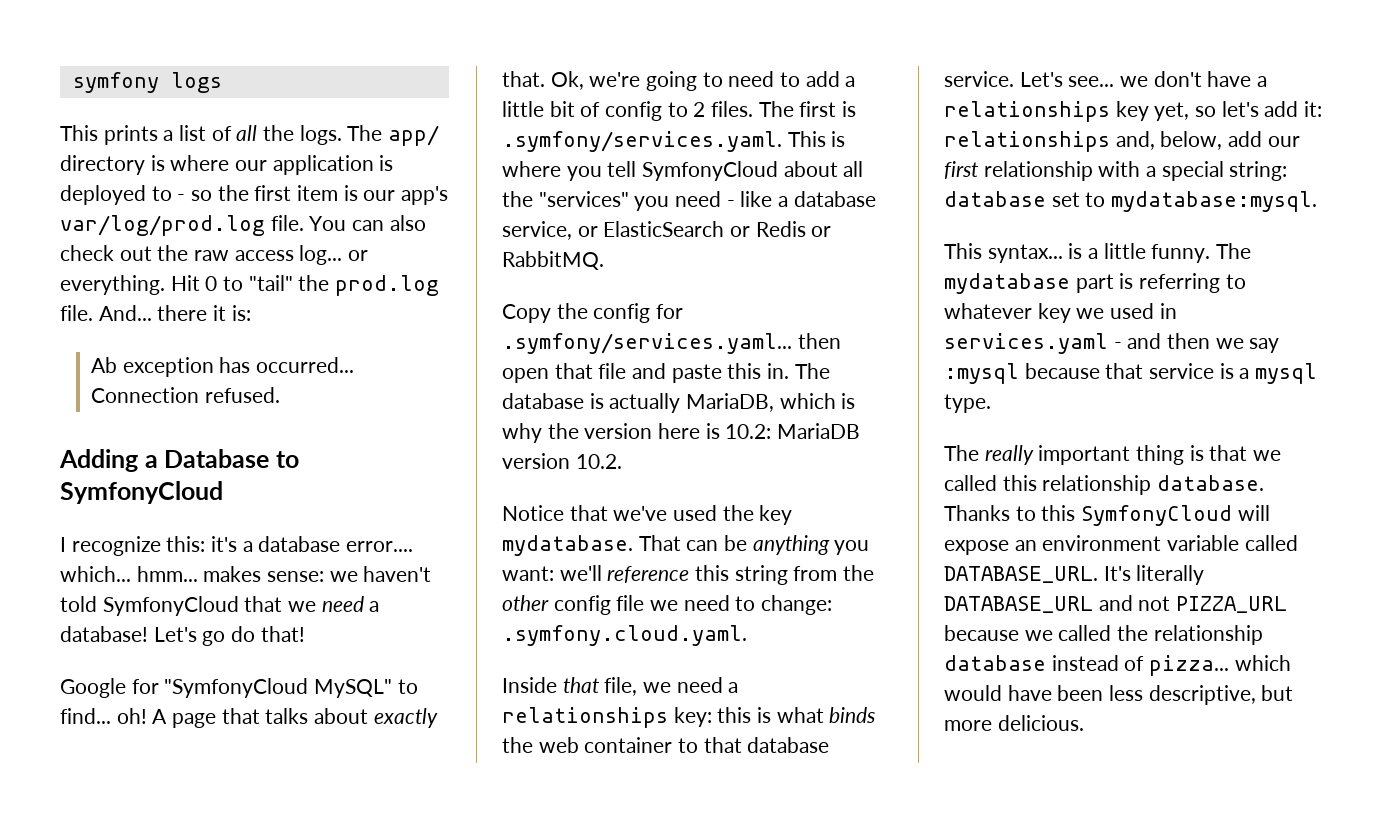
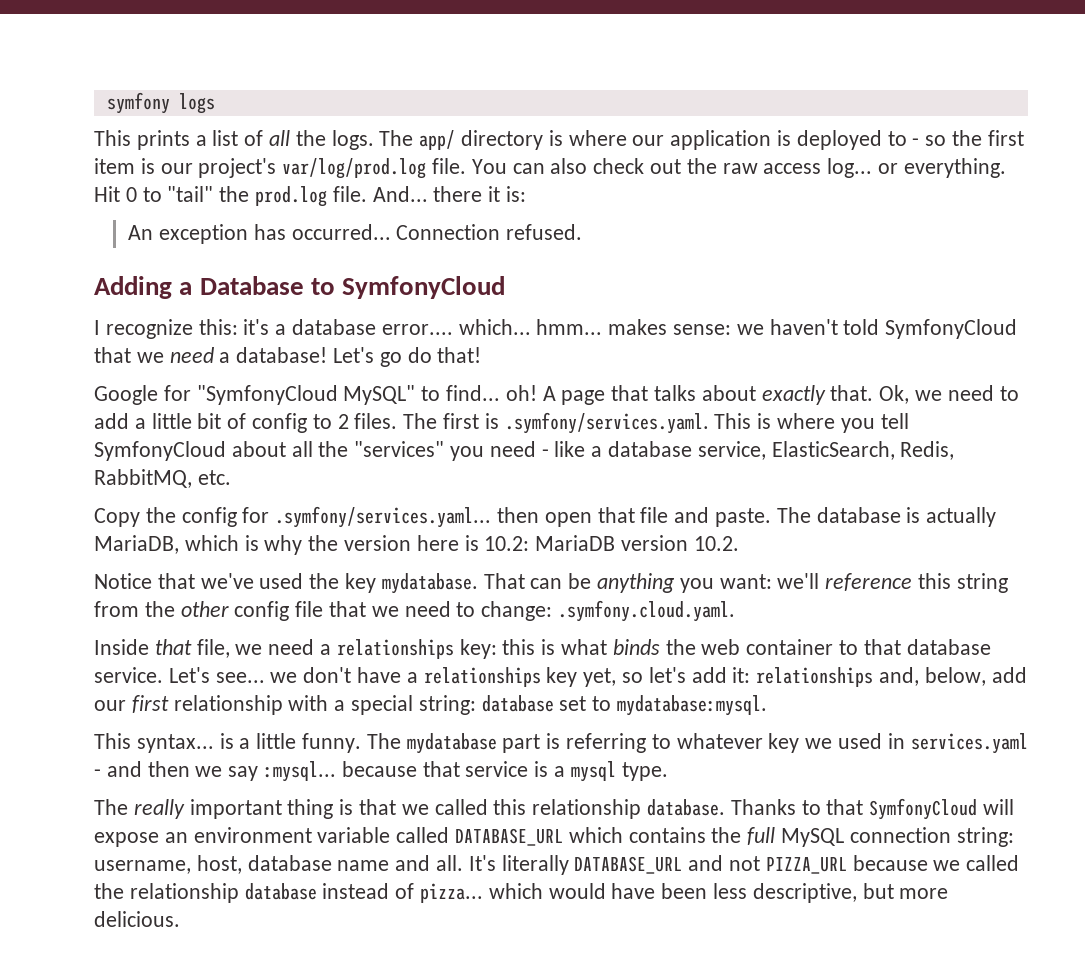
- The app/ directory is where our application is deployed to - so the first item is our app's var/log/prod.log file.
+ The app/ directory is where our application is deployed to - so the first item is our project's var/log/prod.log file.
- Ab exception has occurred...
+ An exception has occurred...
- Ok, we're going to need to add a little bit of config to 2 files.
+ Ok, we need to add a little bit of config to 2 files.
- The first is .symfony/services.yaml. This is where you tell SymfonyCloud about all the "services" you need - like a database service, or ElasticSearch or Redis or RabbitMQ.
+ The first is .symfony/services.yaml. This is where you tell SymfonyCloud about all the "services" you need - like a database service, ElasticSearch, Redis, RabbitMQ, etc.
- Copy the config for .symfony/services.yaml... then open that file and paste this in.
+ Copy the config for .symfony/services.yaml... then open that file and paste.
- That can be anything you want: we'll reference this string from the other config file we need to change: .symfony.cloud.yaml.
+ That can be anything you want: we'll reference this string from the other config file that we need to change: .symfony.cloud.yaml.
- The mydatabase part is referring to whatever key we used in services.yaml - and then we say :mysql because that service is a mysql type.
+ The mydatabase part is referring to whatever key we used in services.yaml - and then we say :mysql... because that service is a mysql type.
- Thanks to this SymfonyCloud will expose an environment variable called DATABASE_URL.
+ Thanks to that SymfonyCloud will expose an environment variable called DATABASE_URL which contains the full MySQL connection string: username, host, database name and all.

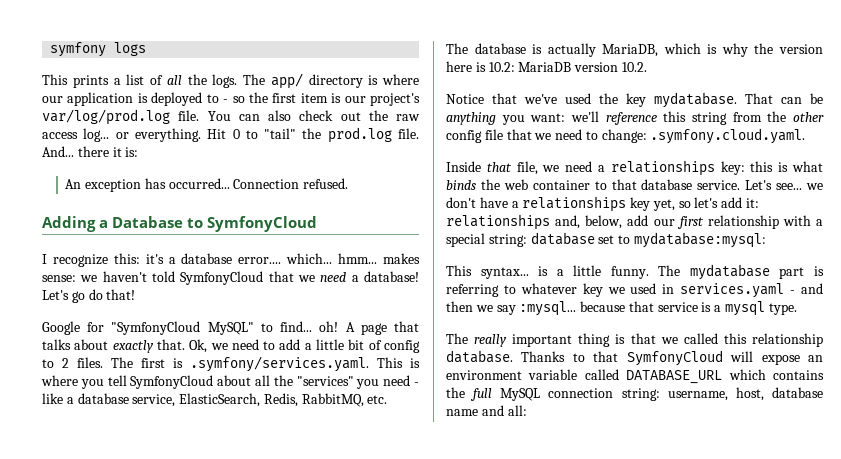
- Copy the config for .symfony/services.yaml... then open that file and paste.
- Let's see... we don't have a relationships key yet, so let's add it: relationships and, below, add our first relationship with a special string: database set to mydatabase:mysql.
+ Let's see... we don't have a relationships key yet, so let's add it: relationships and, below, add our first relationship with a special string: database set to mydatabase:mysql:
- Thanks to that SymfonyCloud will expose an environment variable called DATABASE_URL which contains the full MySQL connection string: username, host, database name and all. It's literally DATABASE_URL and not PIZZA_URL because we called the relationship database instead of pizza... which would have been less descriptive, but more delicious.
+ Thanks to that SymfonyCloud will expose an environment variable called DATABASE_URL which contains the full MySQL connection string: username, host, database name and all:

